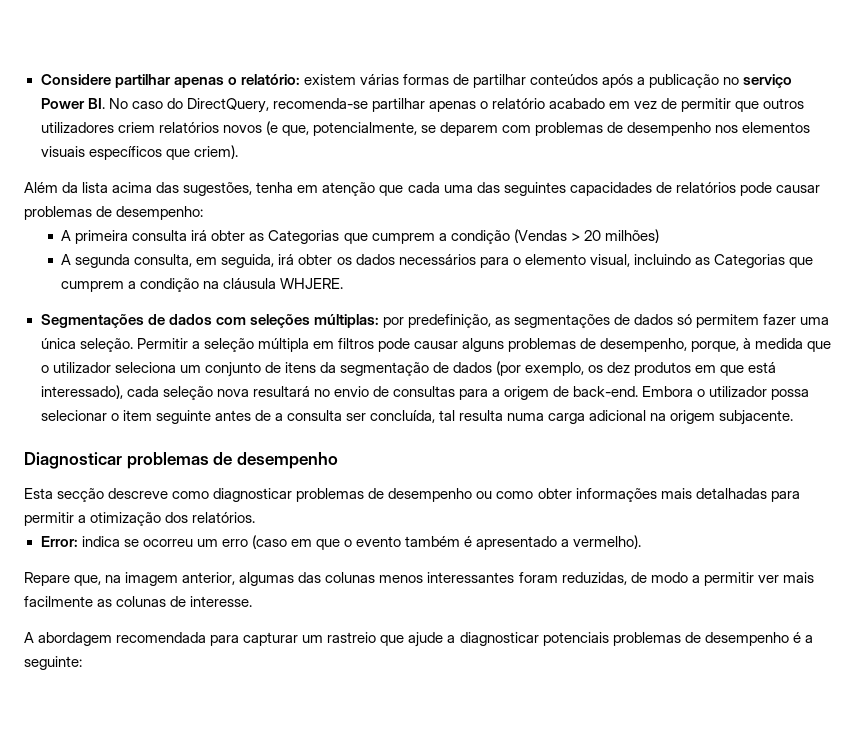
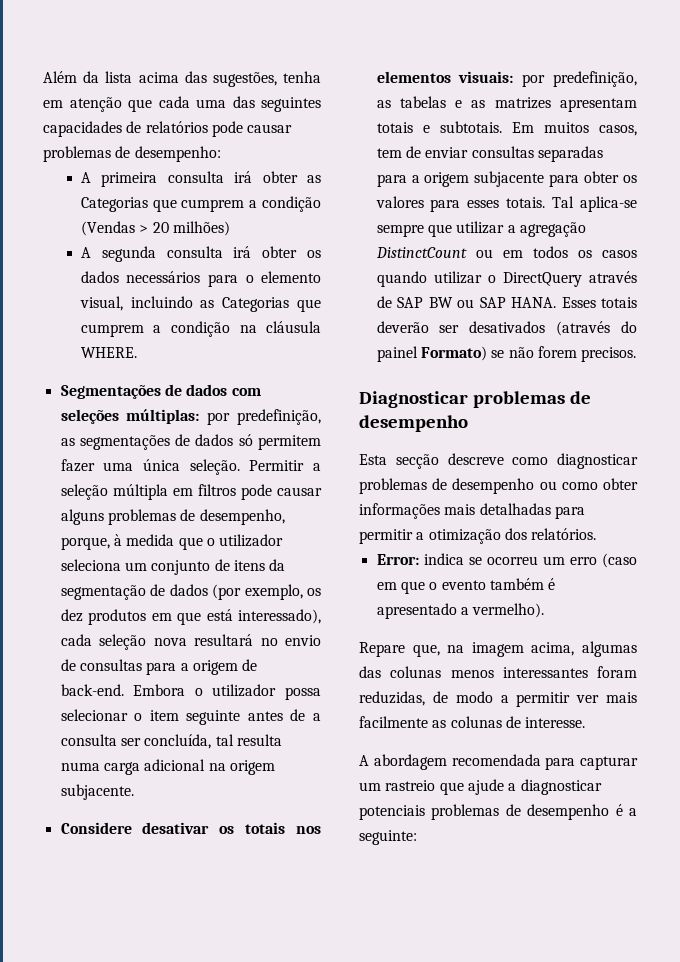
- Considere partilhar apenas o relatório: existem várias formas de partilhar conteúdos após a publicação no serviço Power BI. No caso do DirectQuery, recomenda-se partilhar apenas o relatório acabado em vez de permitir que outros utilizadores criem relatórios novos (e que, potencialmente, se deparem com problemas de desempenho nos elementos visuais específicos que criem).
- A segunda consulta, em seguida, irá obter os dados necessários para o elemento visual, incluindo as Categorias que cumprem a condição na cláusula WHJERE.
+ A segunda consulta irá obter os dados necessários para o elemento visual, incluindo as Categorias que cumprem a condição na cláusula WHERE.
+ Considere desativar os totais nos elementos visuais: por predefinição, as tabelas e as matrizes apresentam totais e subtotais. Em muitos casos, tem de enviar consultas separadas para a origem subjacente para obter os valores para esses totais. Tal aplica-se sempre que utilizar a agregação DistinctCount ou em todos os casos quando utilizar o DirectQuery através de SAP BW ou SAP HANA. Esses totais deverão ser desativados (através do painel Formato) se não forem precisos.
- Repare que, na imagem anterior, algumas das colunas menos interessantes foram reduzidas, de modo a permitir ver mais facilmente as colunas de interesse.
+ Repare que, na imagem acima, algumas das colunas menos interessantes foram reduzidas, de modo a permitir ver mais facilmente as colunas de interesse.

